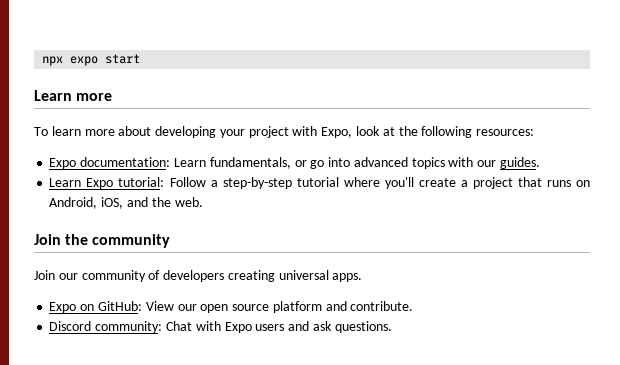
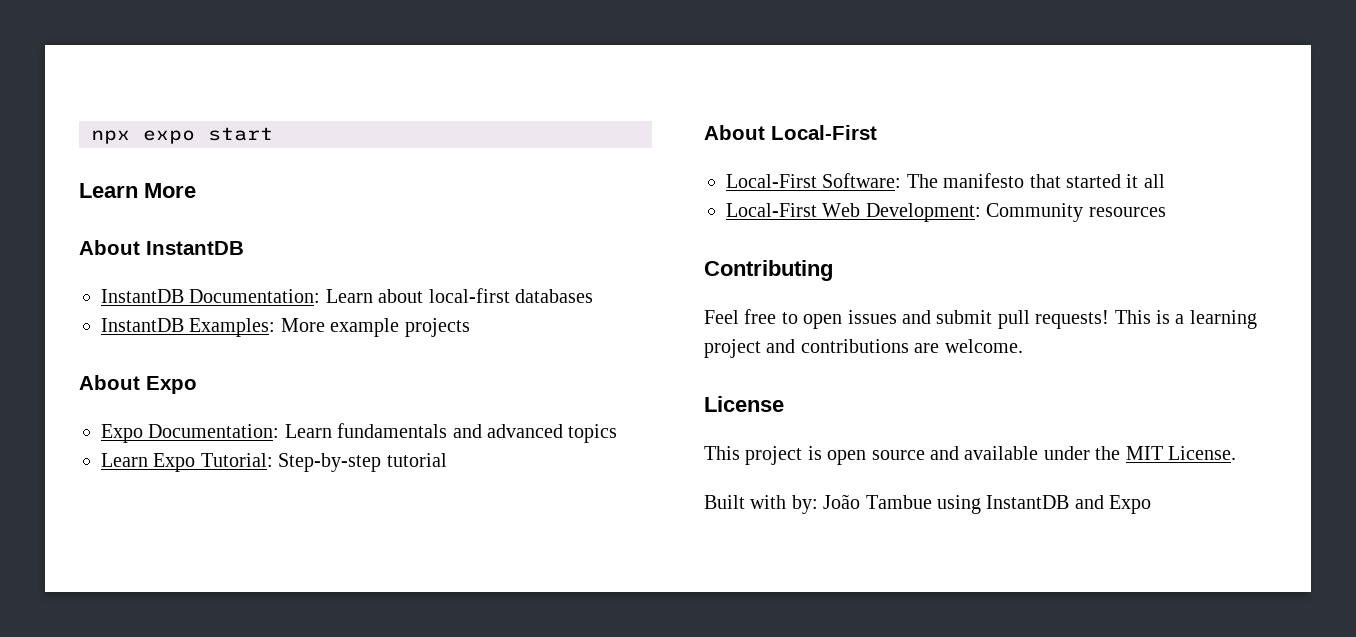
- Learn more
- To learn more about developing your project with Expo, look at the following resources:
- Expo documentation: Learn fundamentals, or go into advanced topics with our guides.
+ Learn More
+ About InstantDB
+ InstantDB Documentation: Learn about local-first databases
+ InstantDB Examples: More example projects
+ About Expo
+ Expo Documentation: Learn fundamentals and advanced topics
- Learn Expo tutorial: Follow a step-by-step tutorial where you'll create a project that runs on Android, iOS, and the web.
- Join the community
- Join our community of developers creating universal apps.
- Expo on GitHub: View our open source platform and contribute.
- Discord community: Chat with Expo users and ask questions.
+ Learn Expo Tutorial: Step-by-step tutorial
+ About Local-First
+ Local-First Software: The manifesto that started it all
+ Local-First Web Development: Community resources
+ Contributing
+ Feel free to open issues and submit pull requests! This is a learning project and contributions are welcome.
+ License
+ This project is open source and available under the MIT License.
+ Built with by: João Tambue using InstantDB and Expo

